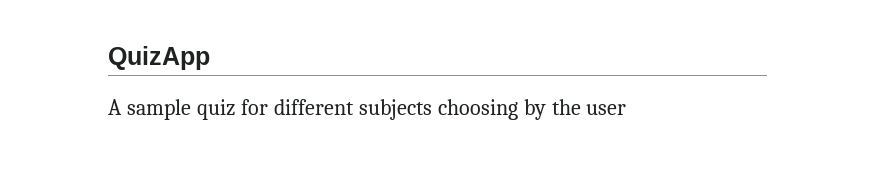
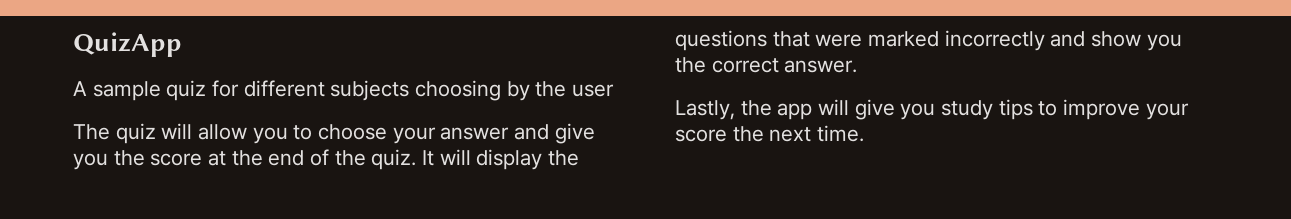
+ The quiz will allow you to choose your answer and give you the score at the end of the quiz. It will display the questions that were marked incorrectly and show you the correct answer.
+ Lastly, the app will give you study tips to improve your score the next time.

